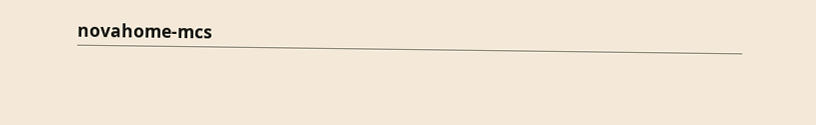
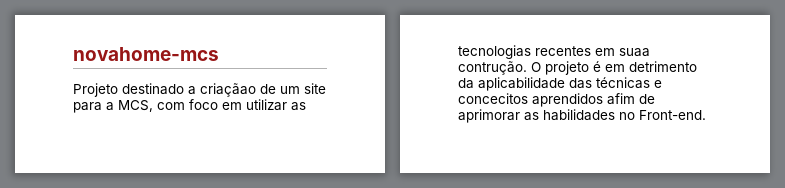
+ Projeto destinado a criaçãao de um site para a MCS, com foco em utilizar as tecnologias recentes em suaa contrução. O projeto é em detrimento da aplicabilidade das técnicas e concecitos aprendidos afim de aprimorar as habilidades no Front-end.

